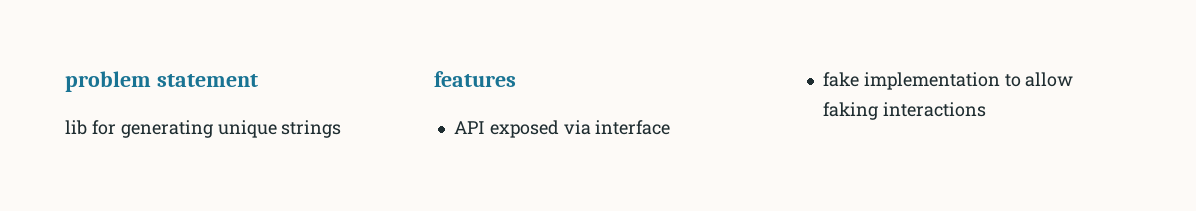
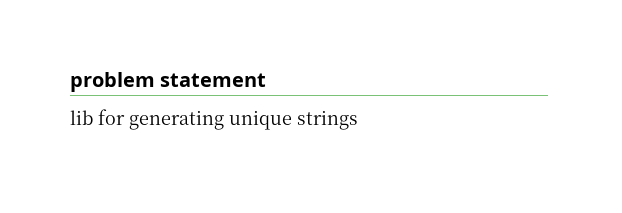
- features
- API exposed via interface
- fake implementation to allow faking interactions

